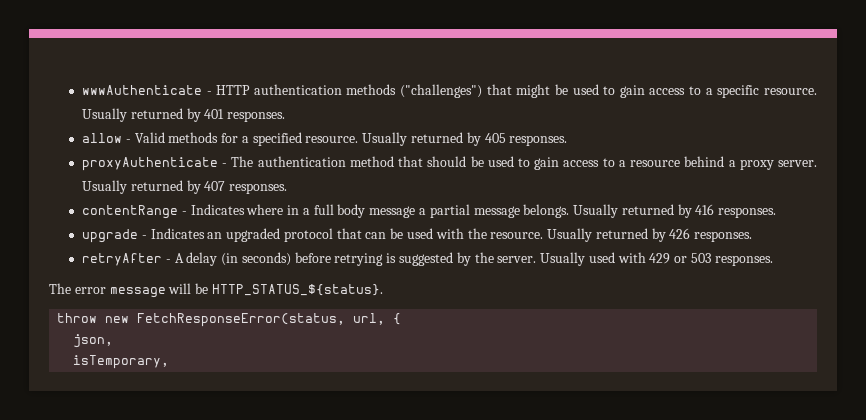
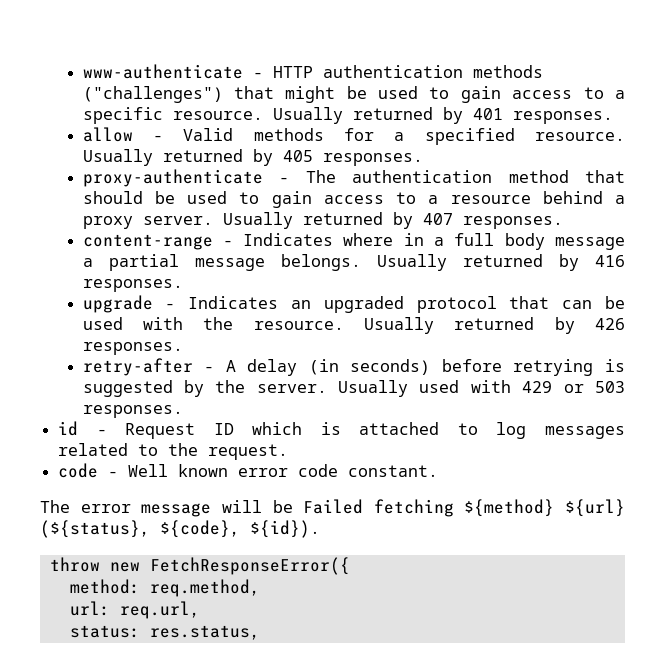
- wwwAuthenticate - HTTP authentication methods ("challenges") that might be used to gain access to a specific resource.
+ www-authenticate - HTTP authentication methods ("challenges") that might be used to gain access to a specific resource.
- proxyAuthenticate - The authentication method that should be used to gain access to a resource behind a proxy server.
+ proxy-authenticate - The authentication method that should be used to gain access to a resource behind a proxy server.
- contentRange - Indicates where in a full body message a partial message belongs.
+ content-range - Indicates where in a full body message a partial message belongs.
- retryAfter - A delay (in seconds) before retrying is suggested by the server.
+ retry-after - A delay (in seconds) before retrying is suggested by the server.
+ id - Request ID which is attached to log messages related to the request.
+ code - Well known error code constant.
- The error message will be HTTP_STATUS_${status}.
- throw new FetchResponseError(status, url, {
- json,
- isTemporary,
+ The error message will be Failed fetching ${method} ${url} (${status}, ${code}, ${id}).
+ throw new FetchResponseError({
+ method: req.method,
+ url: req.url,
+ status: res.status,

